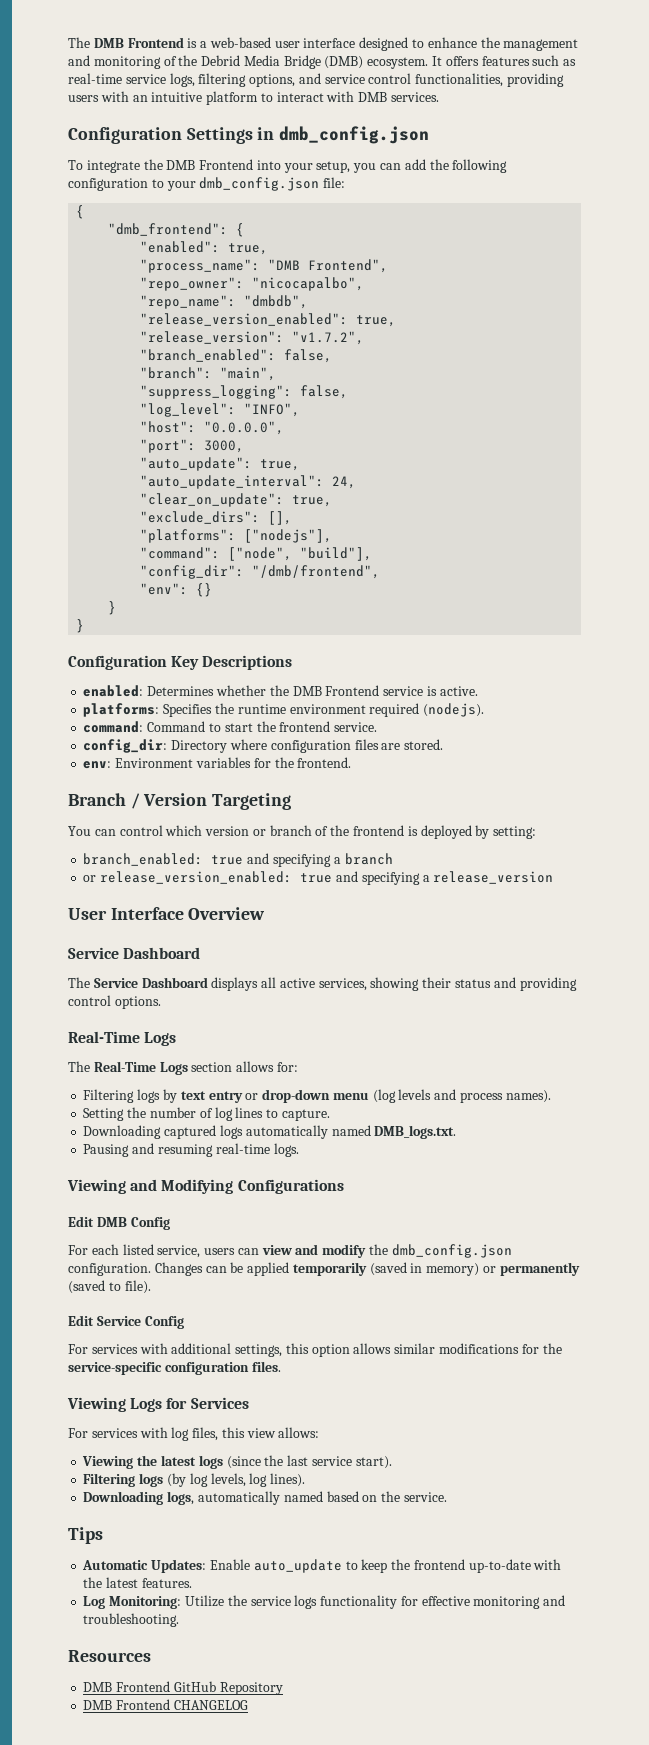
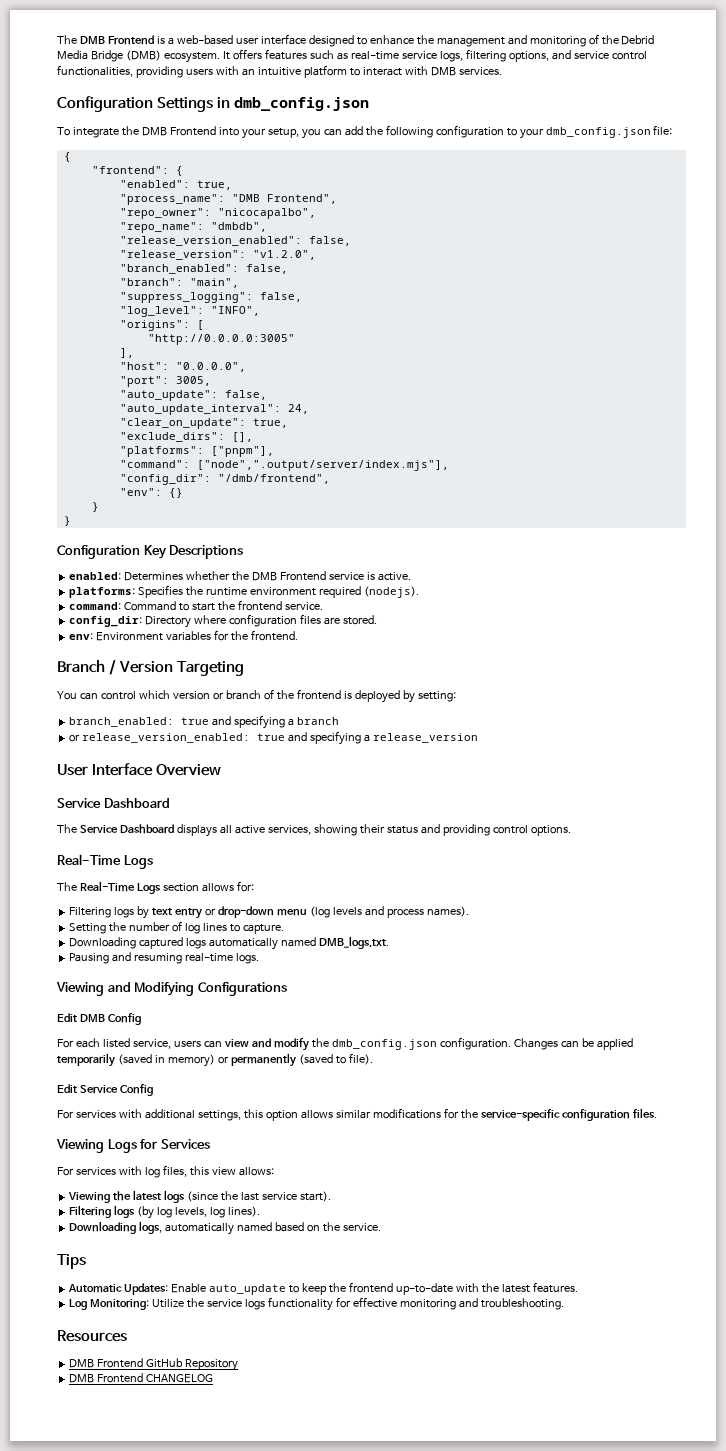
- "dmb_frontend": {
+ "frontend": {
- "release_version_enabled": true,
+ "release_version_enabled": false,
- "release_version": "v1.7.2",
+ "release_version": "v1.2.0",
+ "origins": [
+ "http://0.0.0.0:3005"
+ ],
- "port": 3000,
+ "port": 3005,
- "auto_update": true,
+ "auto_update": false,
- "platforms": ["nodejs"],
+ "platforms": ["pnpm"],
- "command": ["node", "build"],
+ "command": ["node",".output/server/index.mjs"],

